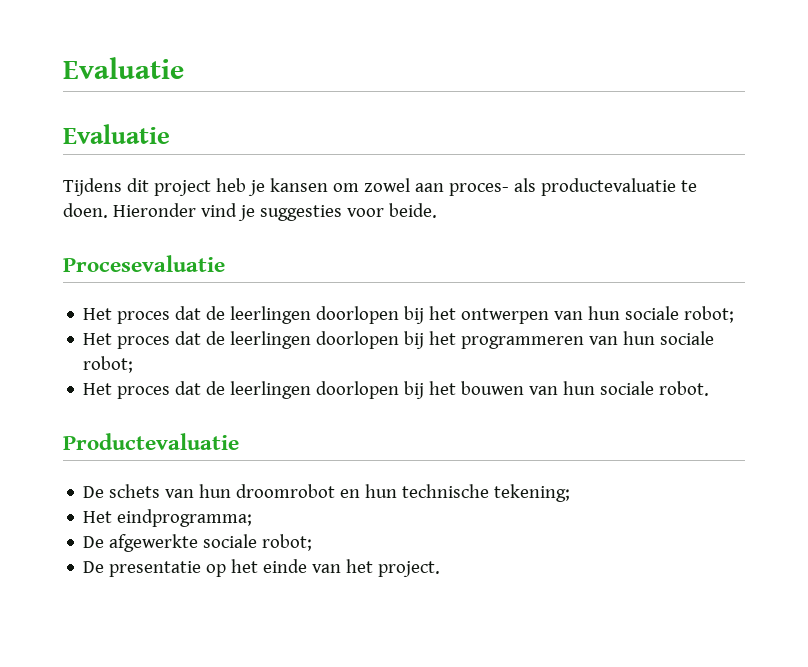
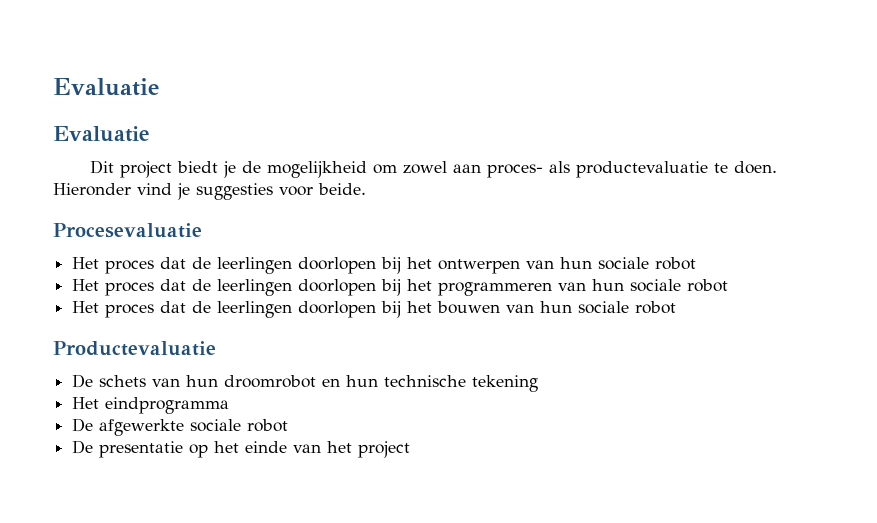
- Tijdens dit project heb je kansen om zowel aan proces- als productevaluatie te doen.
+ Dit project biedt je de mogelijkheid om zowel aan proces- als productevaluatie te doen.
- Het proces dat de leerlingen doorlopen bij het ontwerpen van hun sociale robot;
+ Het proces dat de leerlingen doorlopen bij het ontwerpen van hun sociale robot
- Het proces dat de leerlingen doorlopen bij het programmeren van hun sociale robot;
+ Het proces dat de leerlingen doorlopen bij het programmeren van hun sociale robot
- Het proces dat de leerlingen doorlopen bij het bouwen van hun sociale robot.
+ Het proces dat de leerlingen doorlopen bij het bouwen van hun sociale robot
- De schets van hun droomrobot en hun technische tekening;
- Het eindprogramma;
+ De schets van hun droomrobot en hun technische tekening
+ Het eindprogramma
- De afgewerkte sociale robot;
+ De afgewerkte sociale robot
- De presentatie op het einde van het project.
+ De presentatie op het einde van het project

